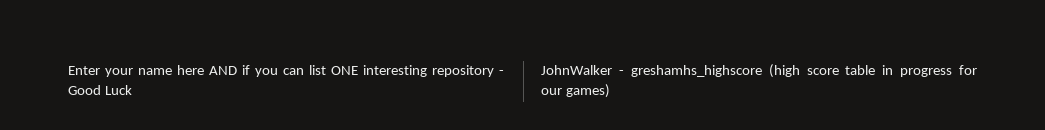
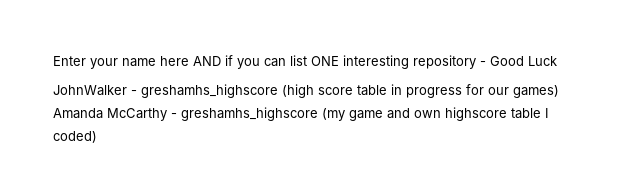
- JohnWalker - greshamhs_highscore (high score table in progress for our games)
+ JohnWalker - greshamhs_highscore (high score table in progress for our games) Amanda McCarthy - greshamhs_highscore (my game and own highscore table I coded)

